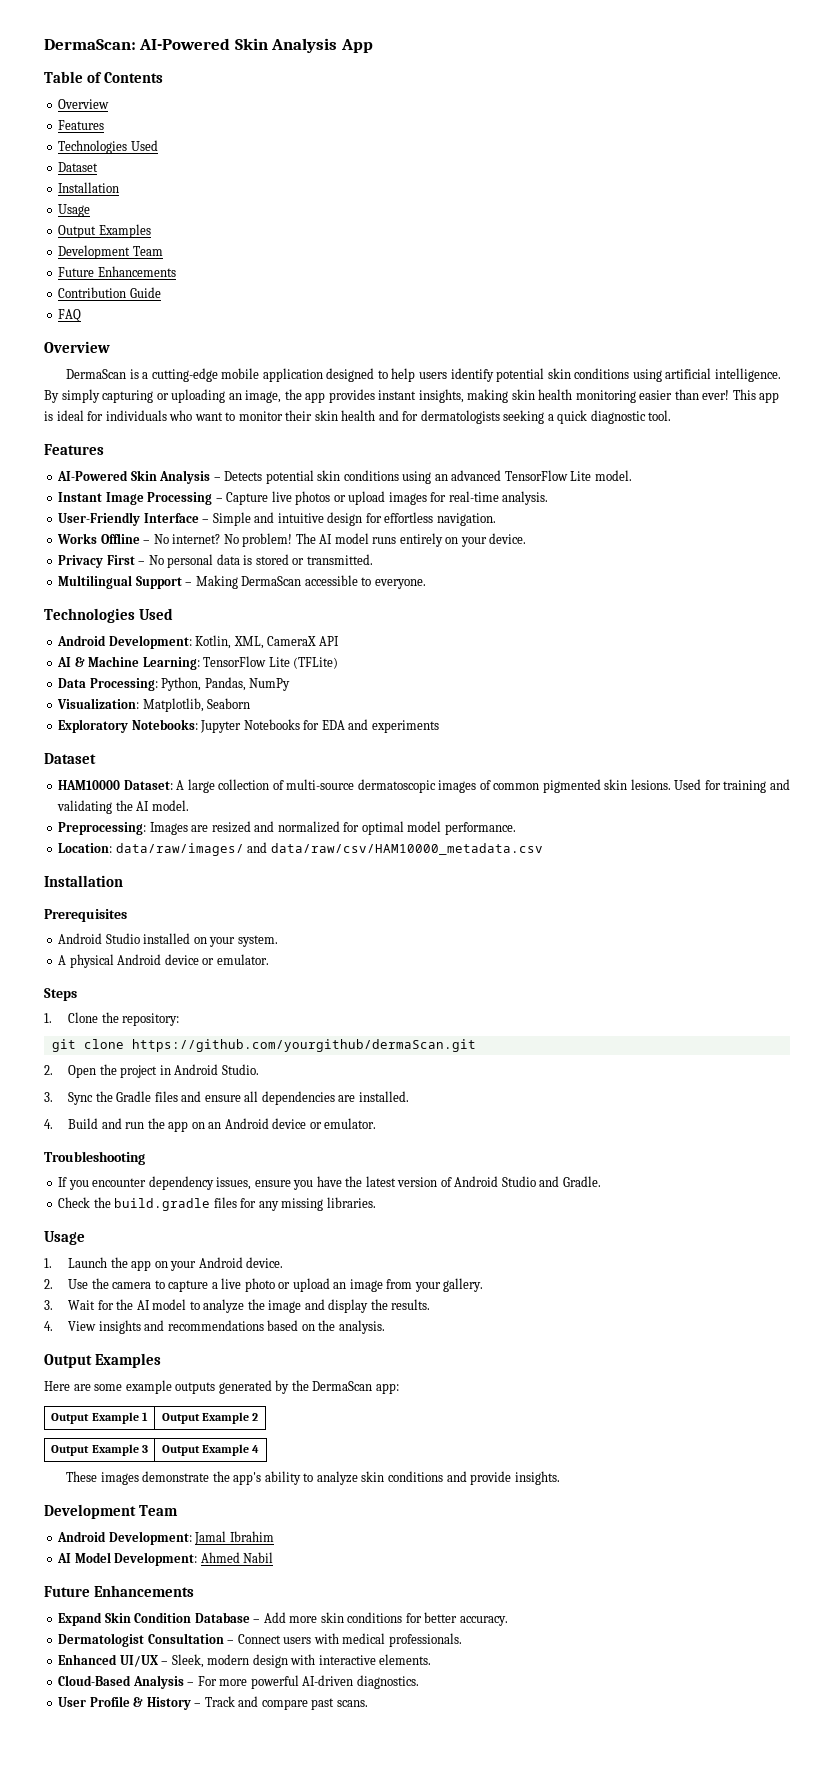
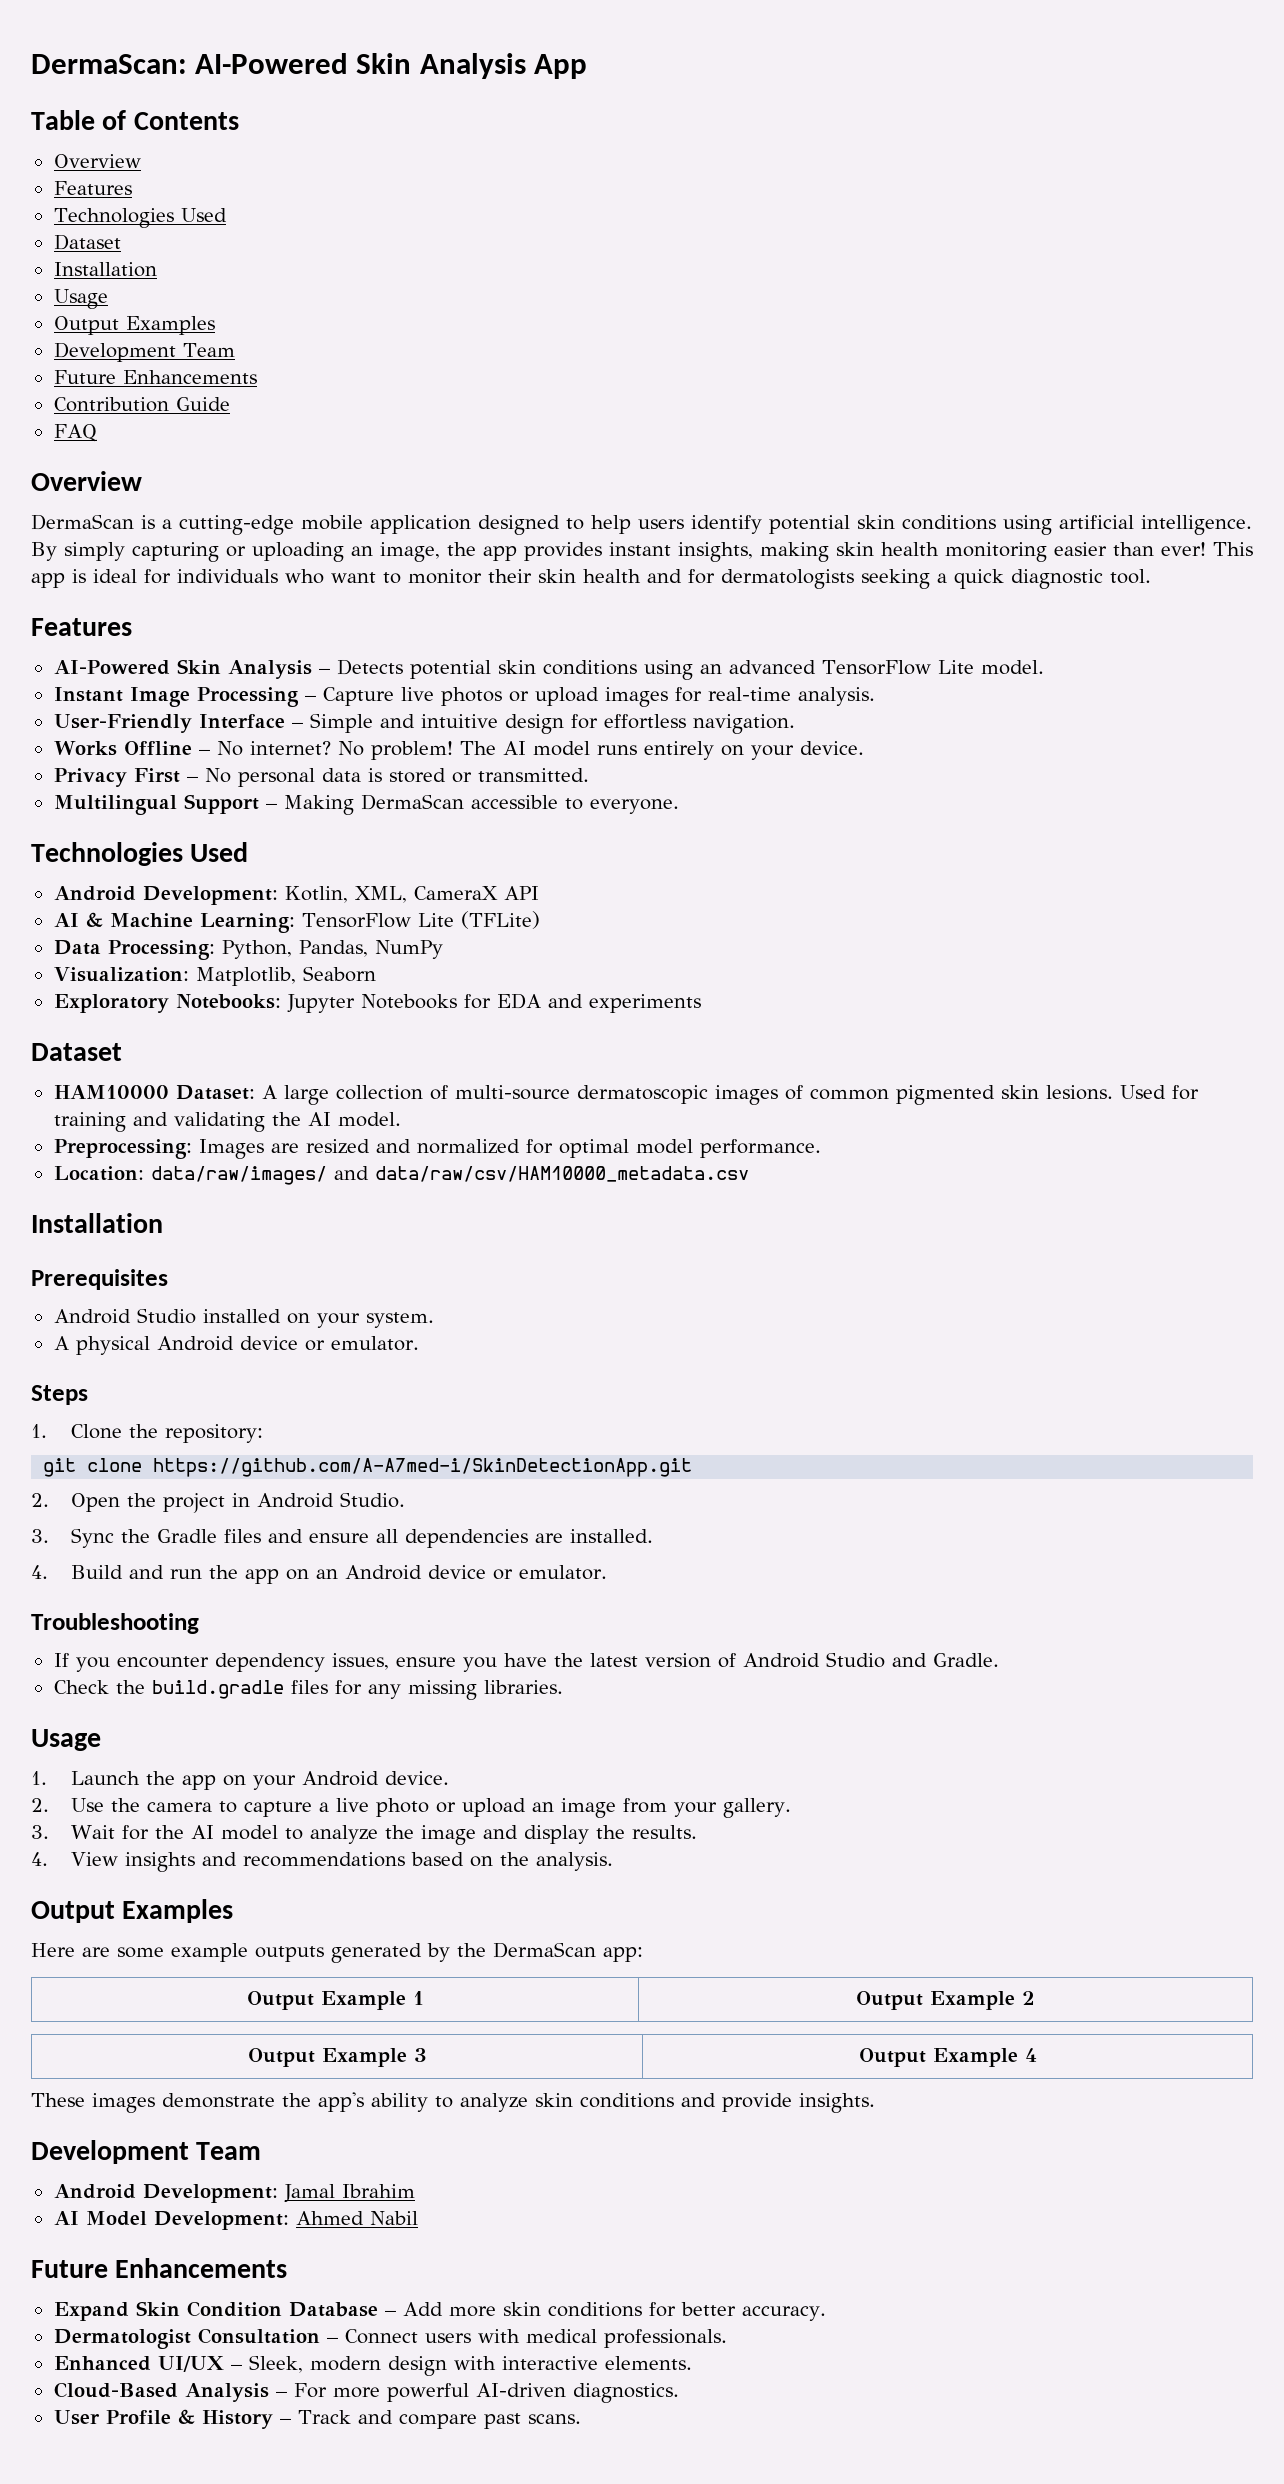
- git clone https://github.com/yourgithub/dermaScan.git
+ git clone https://github.com/A-A7med-i/SkinDetectionApp.git

